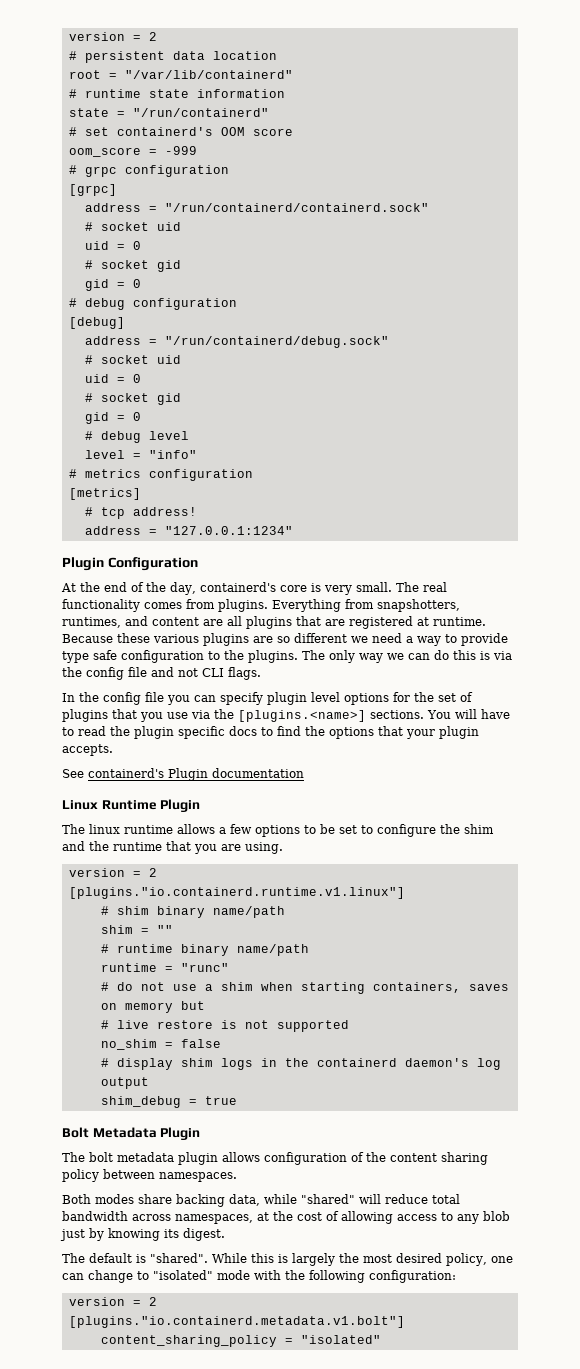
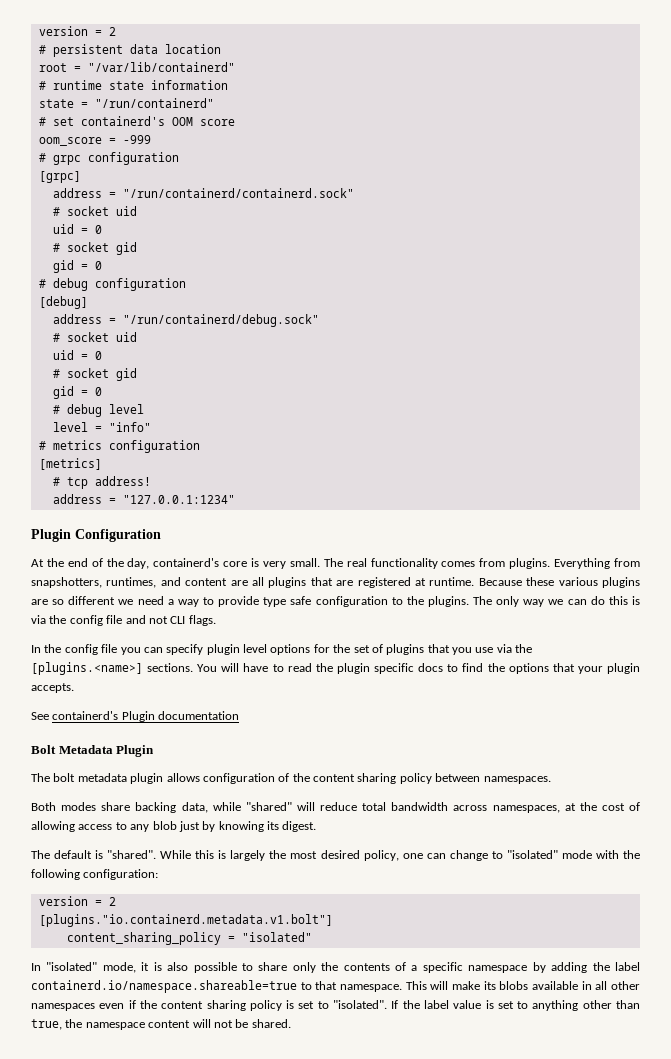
- Linux Runtime Plugin
- The linux runtime allows a few options to be set to configure the shim and the runtime that you are using.
- version = 2
- [plugins."io.containerd.runtime.v1.linux"]
- # shim binary name/path
- shim = ""
- # runtime binary name/path
- runtime = "runc"
- # do not use a shim when starting containers, saves on memory but
- # live restore is not supported
- no_shim = false
- # display shim logs in the containerd daemon's log output
- shim_debug = true
+ In "isolated" mode, it is also possible to share only the contents of a specific namespace by adding the label containerd.io/namespace.shareable=true to that namespace. This will make its blobs available in all other namespaces even if the content sharing policy is set to "isolated". If the label value is set to anything other than true, the namespace content will not be shared.

